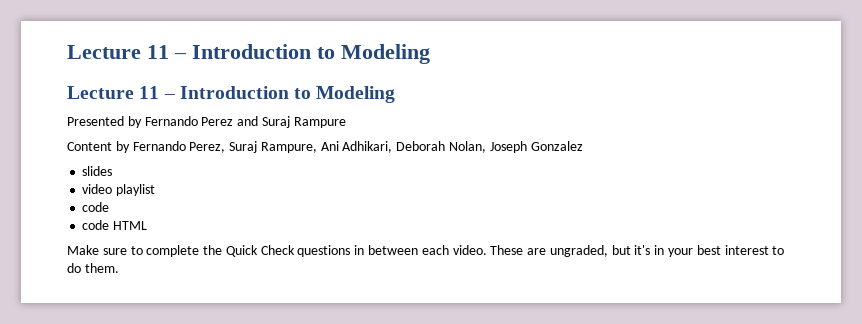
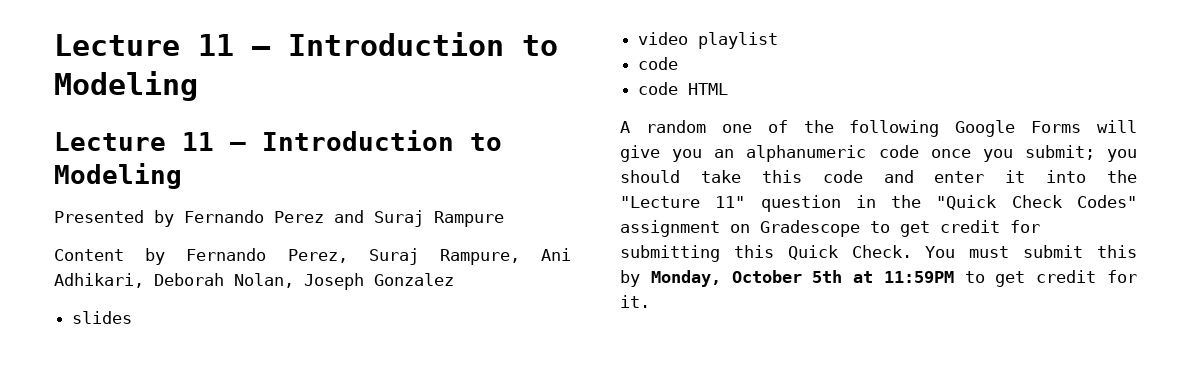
- Make sure to complete the Quick Check questions in between each video. These are ungraded, but it's in your best interest to do them.
+ A random one of the following Google Forms will give you an alphanumeric code once you submit; you should take this code and enter it into the "Lecture 11" question in the "Quick Check Codes" assignment on Gradescope to get credit for submitting this Quick Check. You must submit this by Monday, October 5th at 11:59PM to get credit for it.

